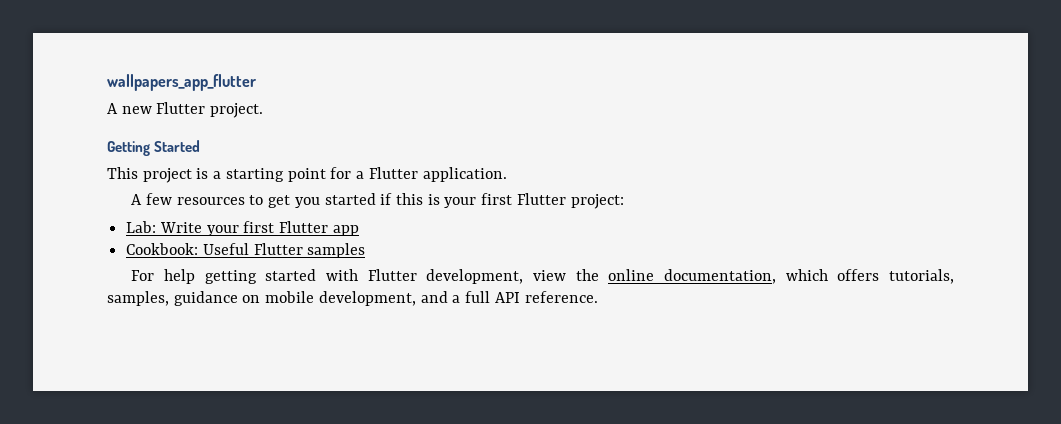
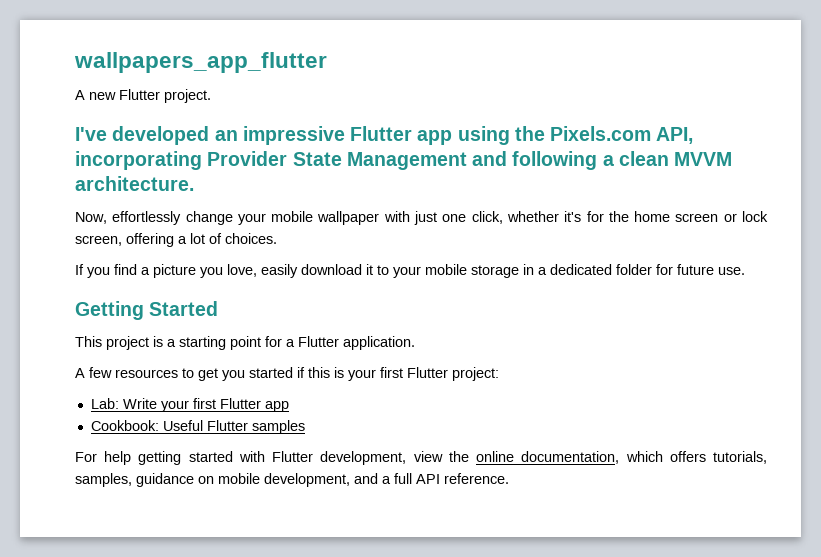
+ I've developed an impressive Flutter app using the Pixels.com API, incorporating Provider State Management and following a clean MVVM architecture.
+ Now, effortlessly change your mobile wallpaper with just one click, whether it's for the home screen or lock screen, offering a lot of choices.
+ If you find a picture you love, easily download it to your mobile storage in a dedicated folder for future use.

